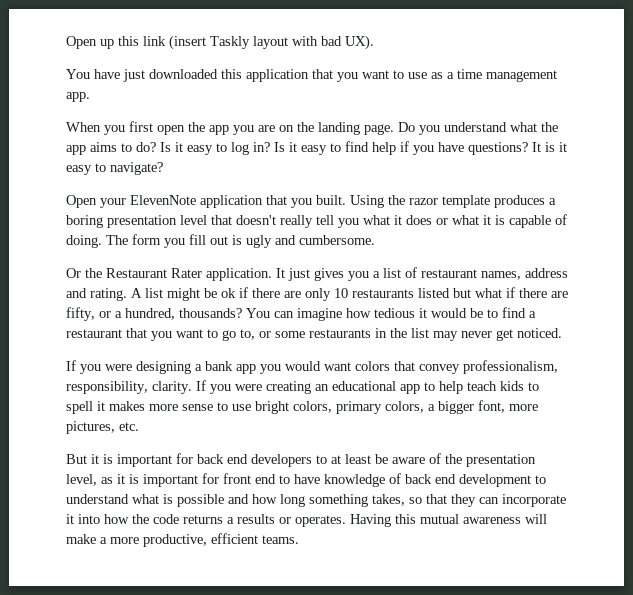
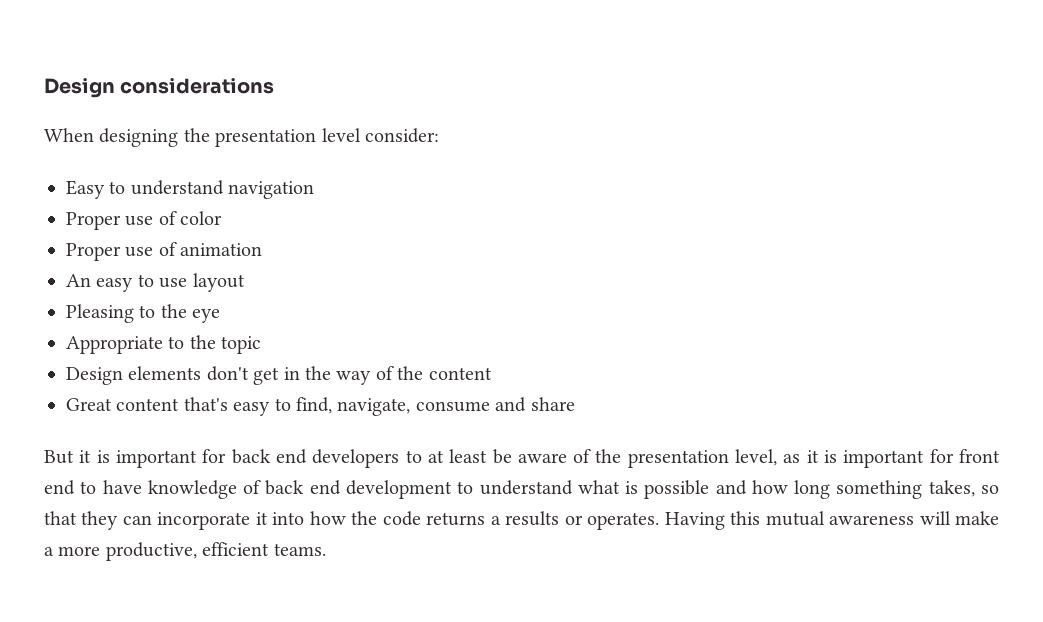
- Open up this link (insert Taskly layout with bad UX).
- You have just downloaded this application that you want to use as a time management app.
- When you first open the app you are on the landing page. Do you understand what the app aims to do? Is it easy to log in? Is it easy to find help if you have questions? It is it easy to navigate?
- Open your ElevenNote application that you built. Using the razor template produces a boring presentation level that doesn't really tell you what it does or what it is capable of doing. The form you fill out is ugly and cumbersome.
- Or the Restaurant Rater application. It just gives you a list of restaurant names, address and rating. A list might be ok if there are only 10 restaurants listed but what if there are fifty, or a hundred, thousands? You can imagine how tedious it would be to find a restaurant that you want to go to, or some restaurants in the list may never get noticed.
- If you were designing a bank app you would want colors that convey professionalism, responsibility, clarity. If you were creating an educational app to help teach kids to spell it makes more sense to use bright colors, primary colors, a bigger font, more pictures, etc.
+ Design considerations
+ When designing the presentation level consider:
+ Easy to understand navigation
+ Proper use of color
+ Proper use of animation
+ An easy to use layout
+ Pleasing to the eye
+ Appropriate to the topic
+ Design elements don't get in the way of the content
+ Great content that's easy to find, navigate, consume and share

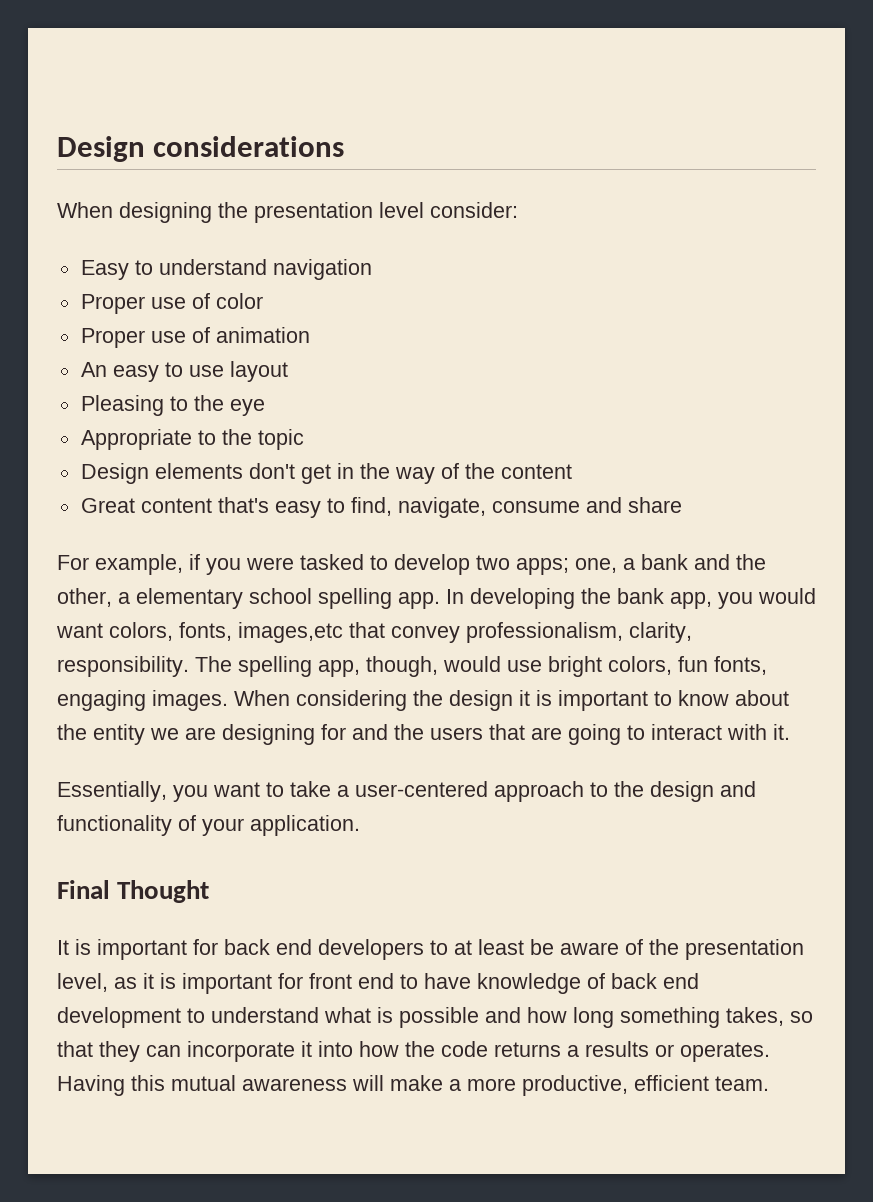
- But it is important for back end developers to at least be aware of the presentation level, as it is important for front end to have knowledge of back end development to understand what is possible and how long something takes, so that they can incorporate it into how the code returns a results or operates.
+ For example, if you were tasked to develop two apps; one, a bank and the other, a elementary school spelling app. In developing the bank app, you would want colors, fonts, images,etc that convey professionalism, clarity, responsibility. The spelling app, though, would use bright colors, fun fonts, engaging images. When considering the design it is important to know about the entity we are designing for and the users that are going to interact with it.
+ Essentially, you want to take a user-centered approach to the design and functionality of your application.
+ Final Thought
+ It is important for back end developers to at least be aware of the presentation level, as it is important for front end to have knowledge of back end development to understand what is possible and how long something takes, so that they can incorporate it into how the code returns a results or operates.
- Having this mutual awareness will make a more productive, efficient teams.
+ Having this mutual awareness will make a more productive, efficient team.

